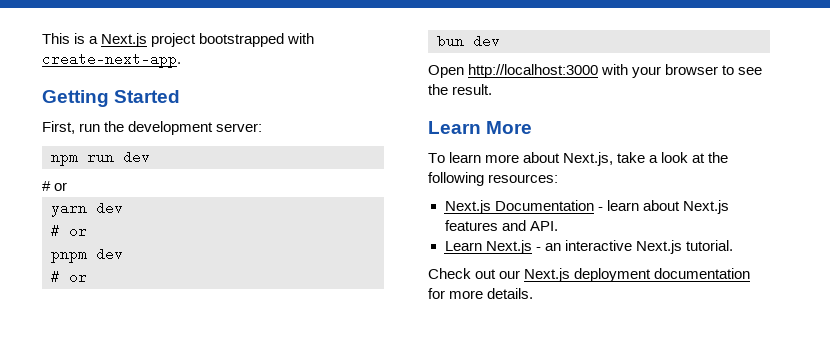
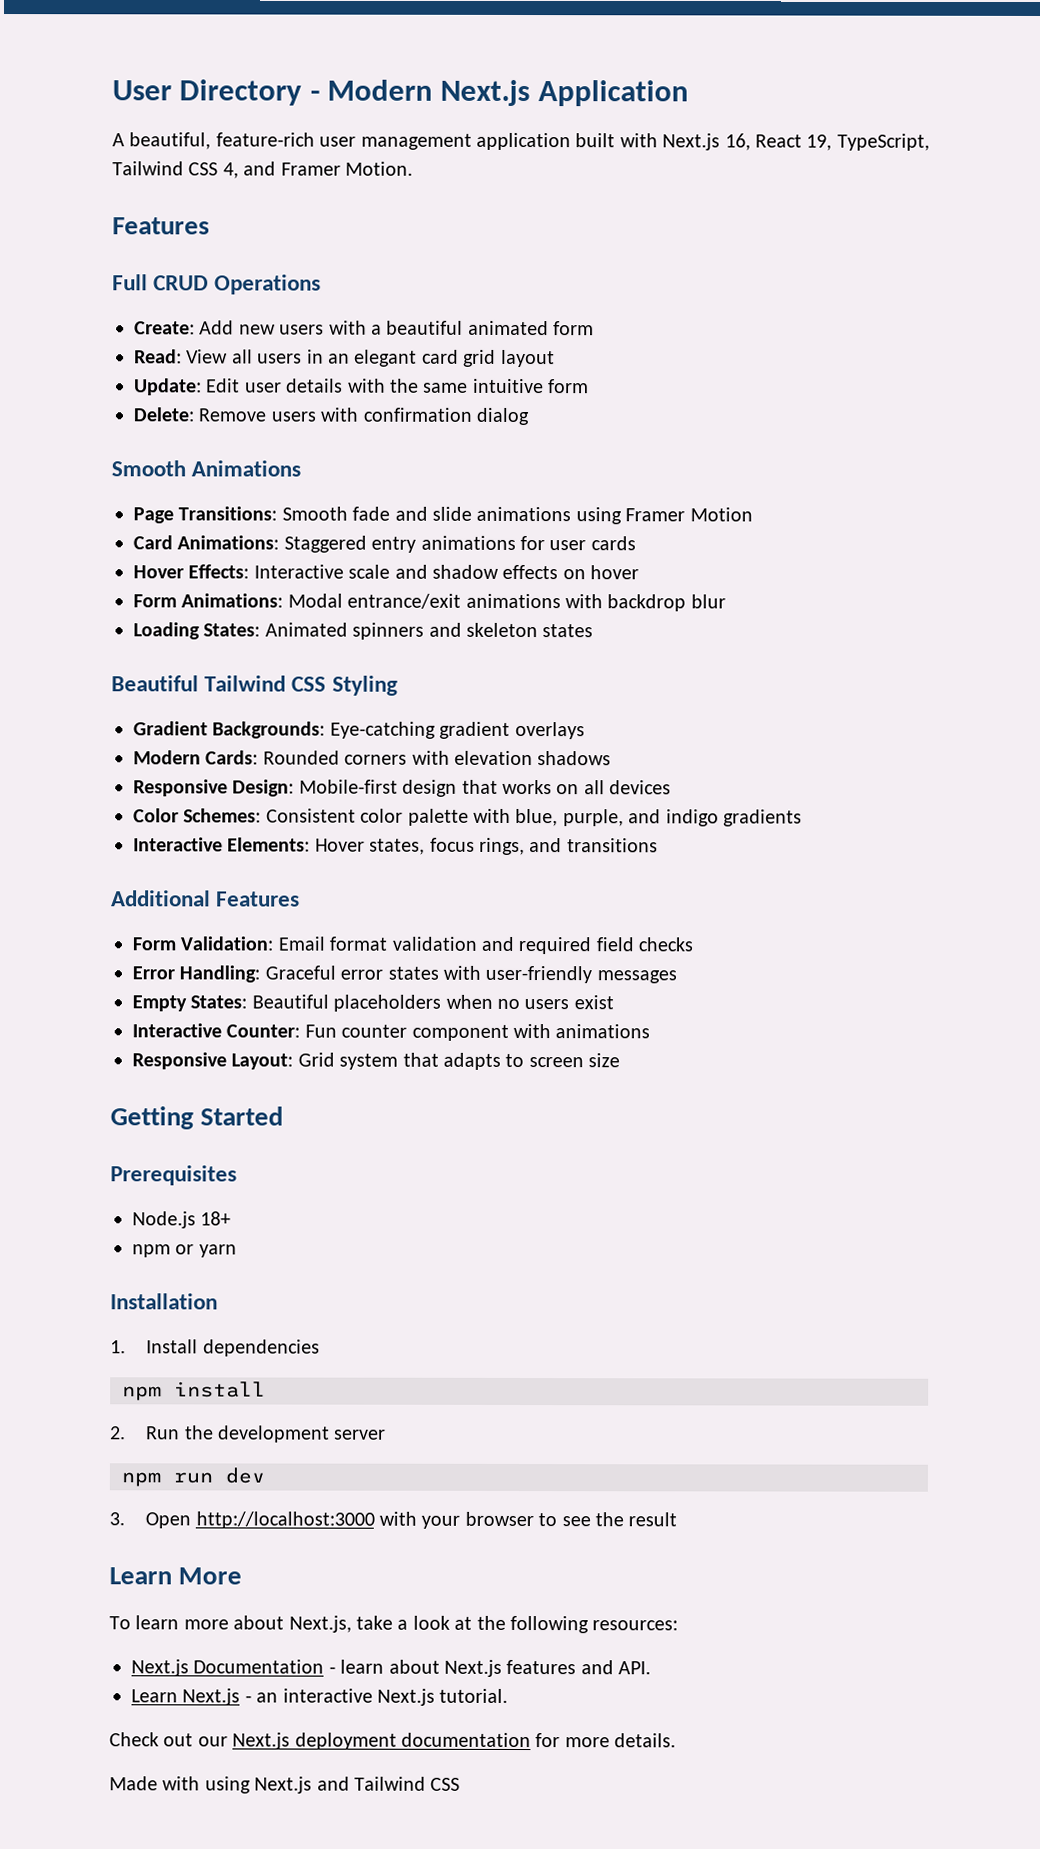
- This is a Next.js project bootstrapped with create-next-app.
+ User Directory - Modern Next.js Application
+ A beautiful, feature-rich user management application built with Next.js 16, React 19, TypeScript, Tailwind CSS 4, and Framer Motion.
+ Features
+ Full CRUD Operations
+ Create: Add new users with a beautiful animated form
+ Read: View all users in an elegant card grid layout
+ Update: Edit user details with the same intuitive form
+ Delete: Remove users with confirmation dialog
+ Smooth Animations
+ Page Transitions: Smooth fade and slide animations using Framer Motion
+ Card Animations: Staggered entry animations for user cards
+ Hover Effects: Interactive scale and shadow effects on hover
+ Form Animations: Modal entrance/exit animations with backdrop blur
+ Loading States: Animated spinners and skeleton states
+ Beautiful Tailwind CSS Styling
+ Gradient Backgrounds: Eye-catching gradient overlays
+ Modern Cards: Rounded corners with elevation shadows
+ Responsive Design: Mobile-first design that works on all devices
+ Color Schemes: Consistent color palette with blue, purple, and indigo gradients
+ Interactive Elements: Hover states, focus rings, and transitions
+ Additional Features
+ Form Validation: Email format validation and required field checks
+ Error Handling: Graceful error states with user-friendly messages
+ Empty States: Beautiful placeholders when no users exist
+ Interactive Counter: Fun counter component with animations
+ Responsive Layout: Grid system that adapts to screen size
  Getting Started
- First, run the development server:
+ Prerequisites
+ Node.js 18+
+ npm or yarn
+ Installation
+ 1. Install dependencies
+ npm install
+ 2. Run the development server
  npm run dev
- # or
- yarn dev
- # or
- pnpm dev
- # or
- bun dev
- Open http://localhost:3000 with your browser to see the result.
+ 3. Open http://localhost:3000 with your browser to see the result
+ Made with using Next.js and Tailwind CSS

